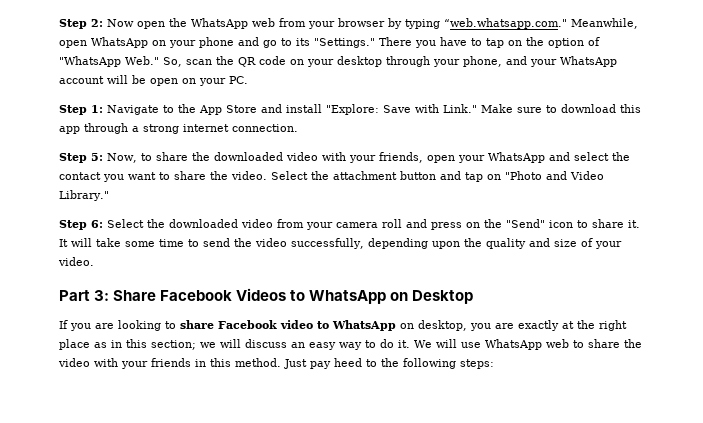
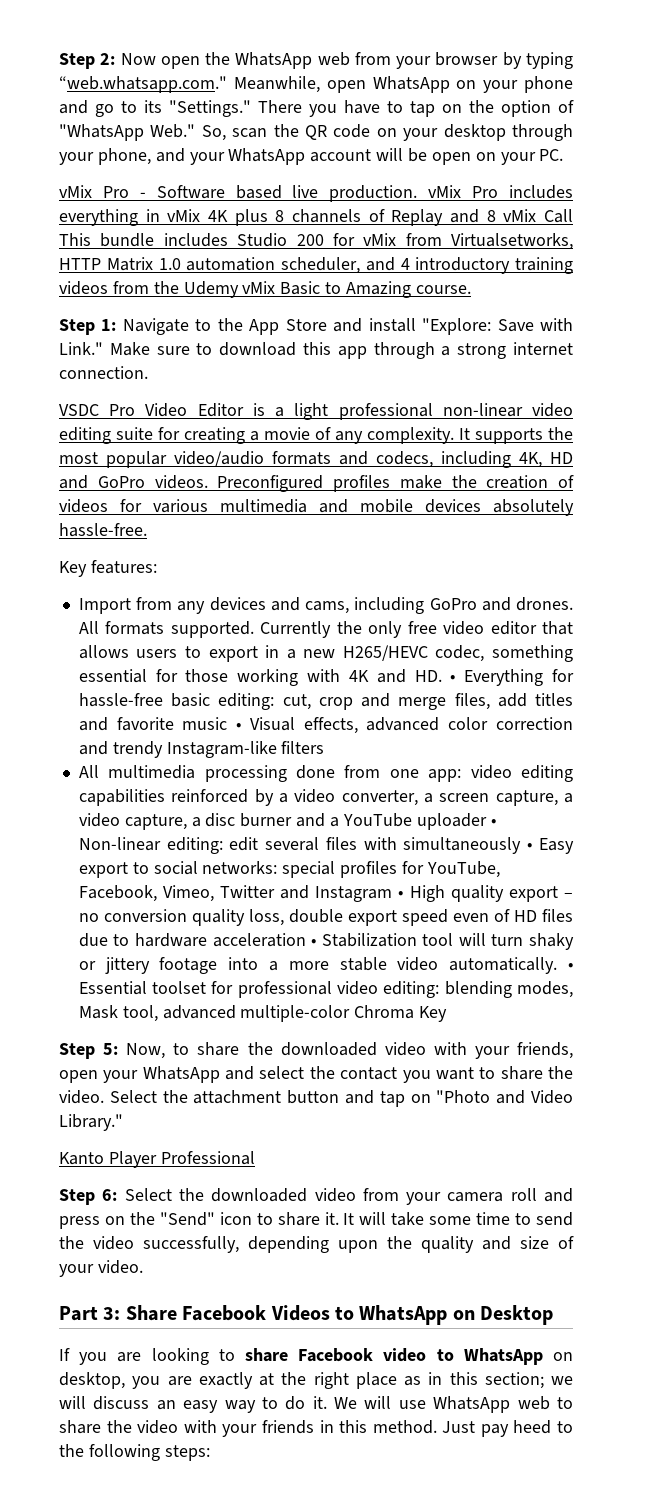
+ vMix Pro - Software based live production. vMix Pro includes everything in vMix 4K plus 8 channels of Replay and 8 vMix Call This bundle includes Studio 200 for vMix from Virtualsetworks, HTTP Matrix 1.0 automation scheduler, and 4 introductory training videos from the Udemy vMix Basic to Amazing course.
+ VSDC Pro Video Editor is a light professional non-linear video editing suite for creating a movie of any complexity. It supports the most popular video/audio formats and codecs, including 4K, HD and GoPro videos. Preconfigured profiles make the creation of videos for various multimedia and mobile devices absolutely hassle-free.
+ Key features:
+ Import from any devices and cams, including GoPro and drones. All formats supported. Сurrently the only free video editor that allows users to export in a new H265/HEVC codec, something essential for those working with 4K and HD. • Everything for hassle-free basic editing: cut, crop and merge files, add titles and favorite music • Visual effects, advanced color correction and trendy Instagram-like filters
+ All multimedia processing done from one app: video editing capabilities reinforced by a video converter, a screen capture, a video capture, a disc burner and a YouTube uploader • Non-linear editing: edit several files with simultaneously • Easy export to social networks: special profiles for YouTube, Facebook, Vimeo, Twitter and Instagram • High quality export – no conversion quality loss, double export speed even of HD files due to hardware acceleration • Stabilization tool will turn shaky or jittery footage into a more stable video automatically. • Essential toolset for professional video editing: blending modes, Mask tool, advanced multiple-color Chroma Key
+ Kanto Player Professional

